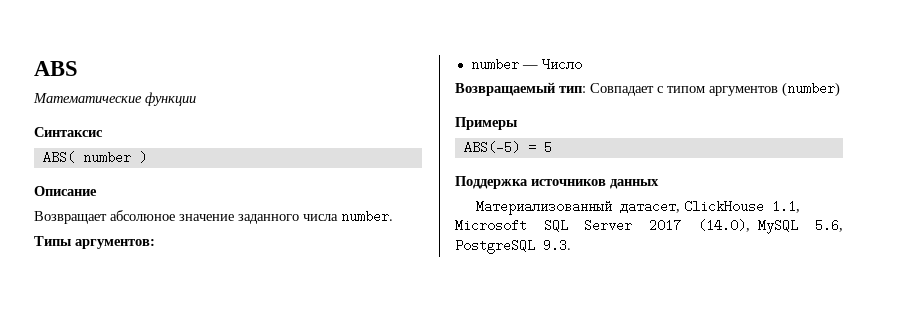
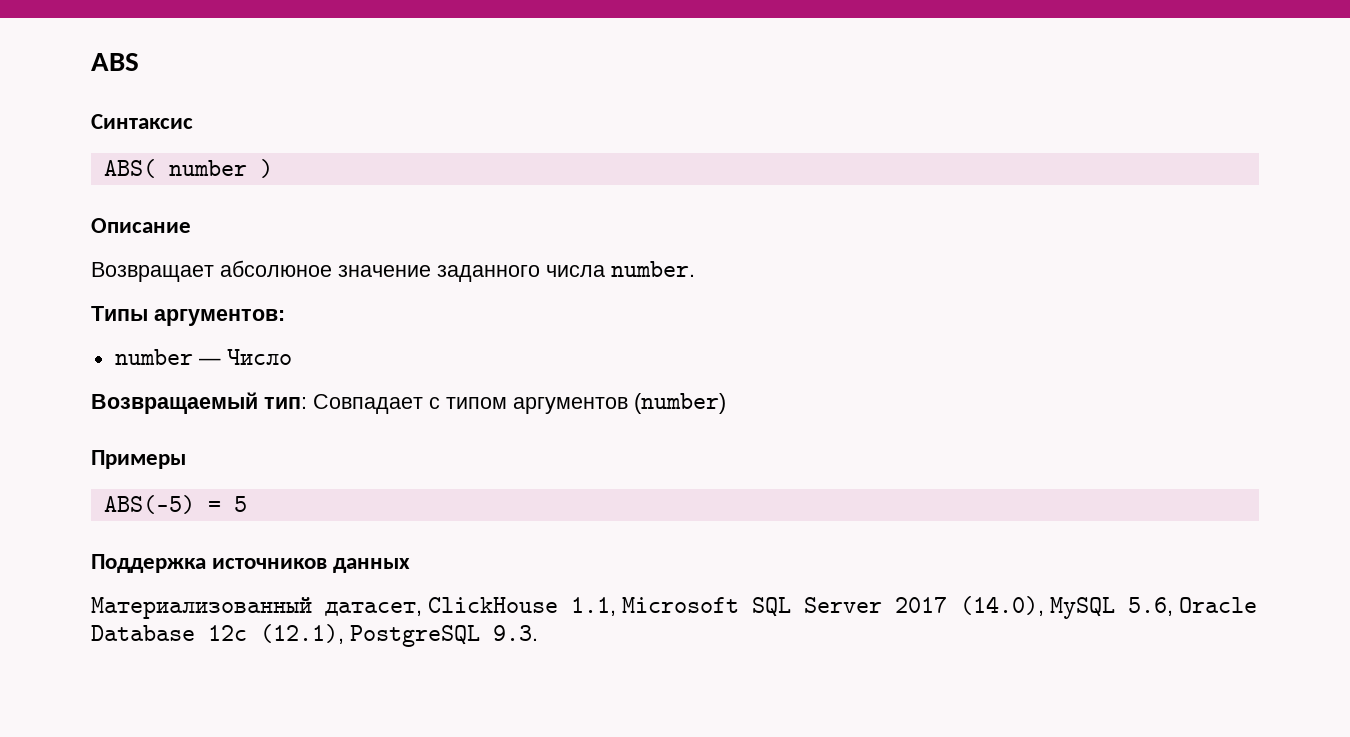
- Математические функции
- Материализованный датасет, ClickHouse 1.1, Microsoft SQL Server 2017 (14.0), MySQL 5.6, PostgreSQL 9.3.
+ Материализованный датасет, ClickHouse 1.1, Microsoft SQL Server 2017 (14.0), MySQL 5.6, Oracle Database 12c (12.1), PostgreSQL 9.3.

